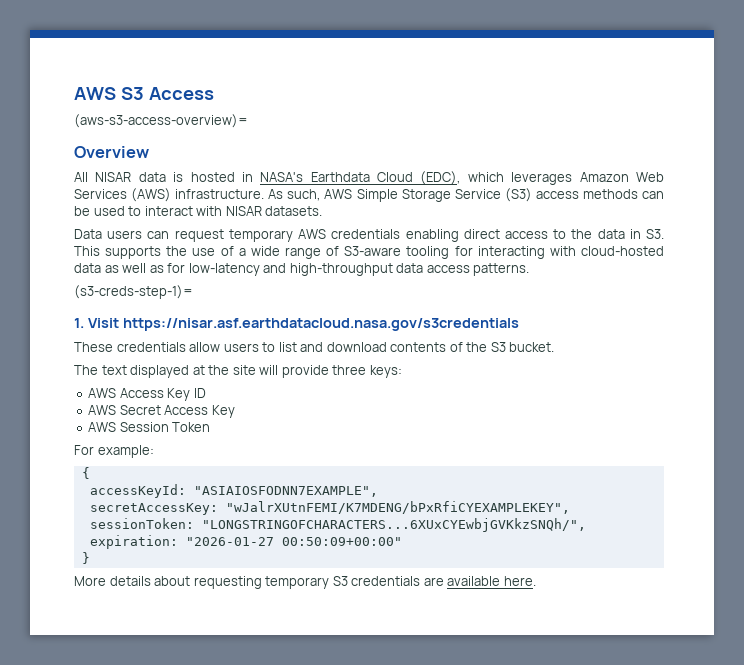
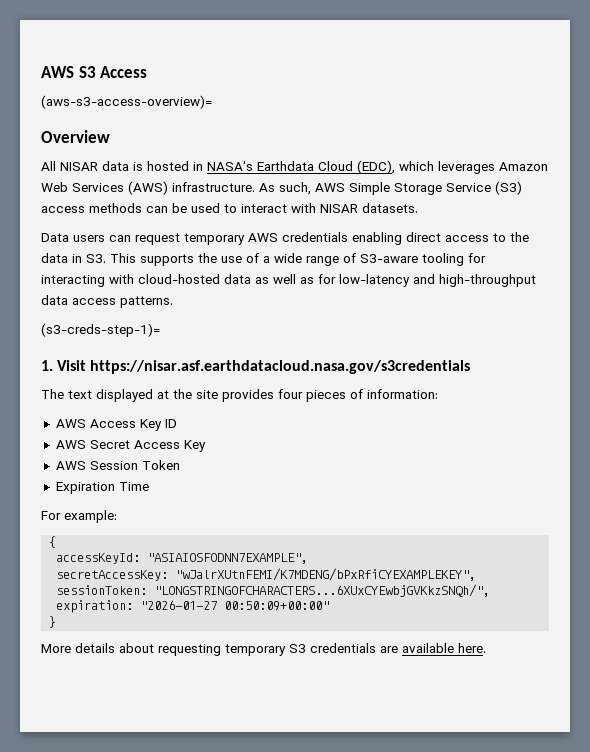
- These credentials allow users to list and download contents of the S3 bucket.
- The text displayed at the site will provide three keys:
+ The text displayed at the site provides four pieces of information:
+ Expiration Time

